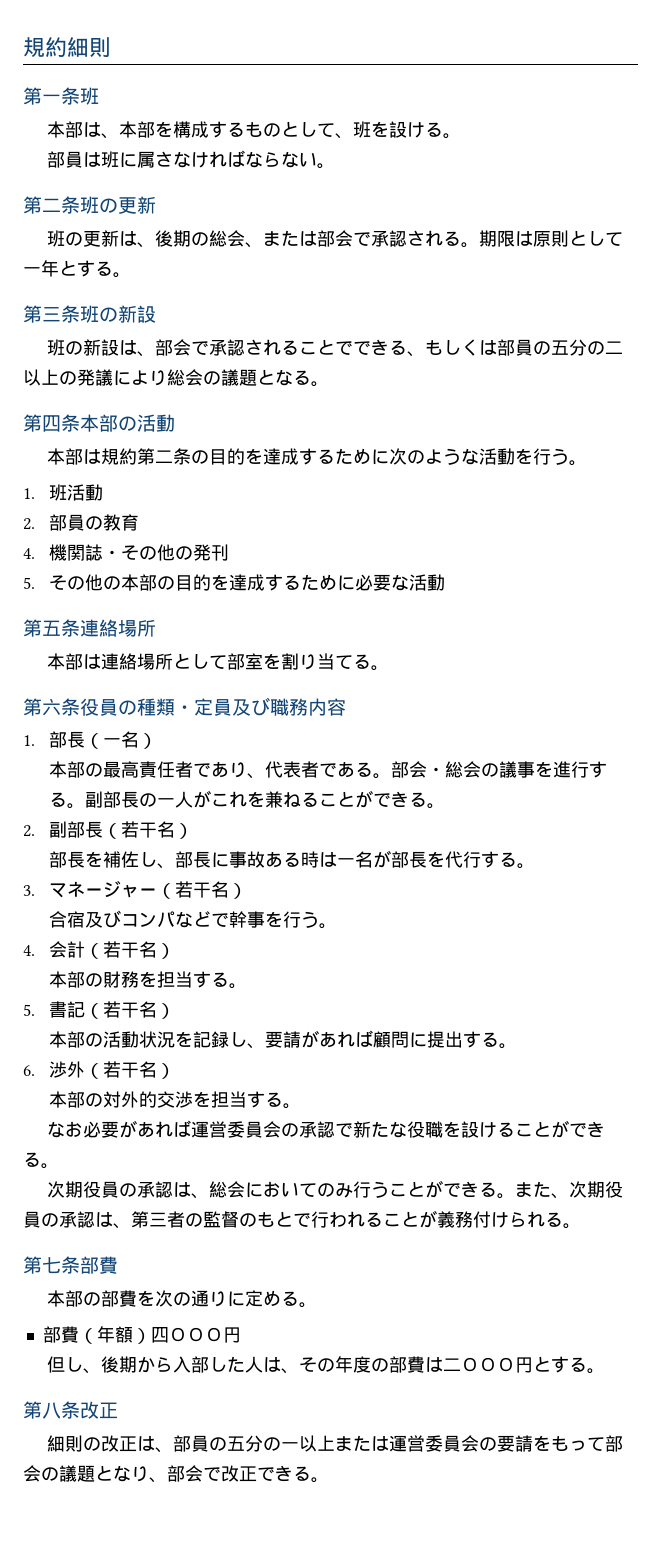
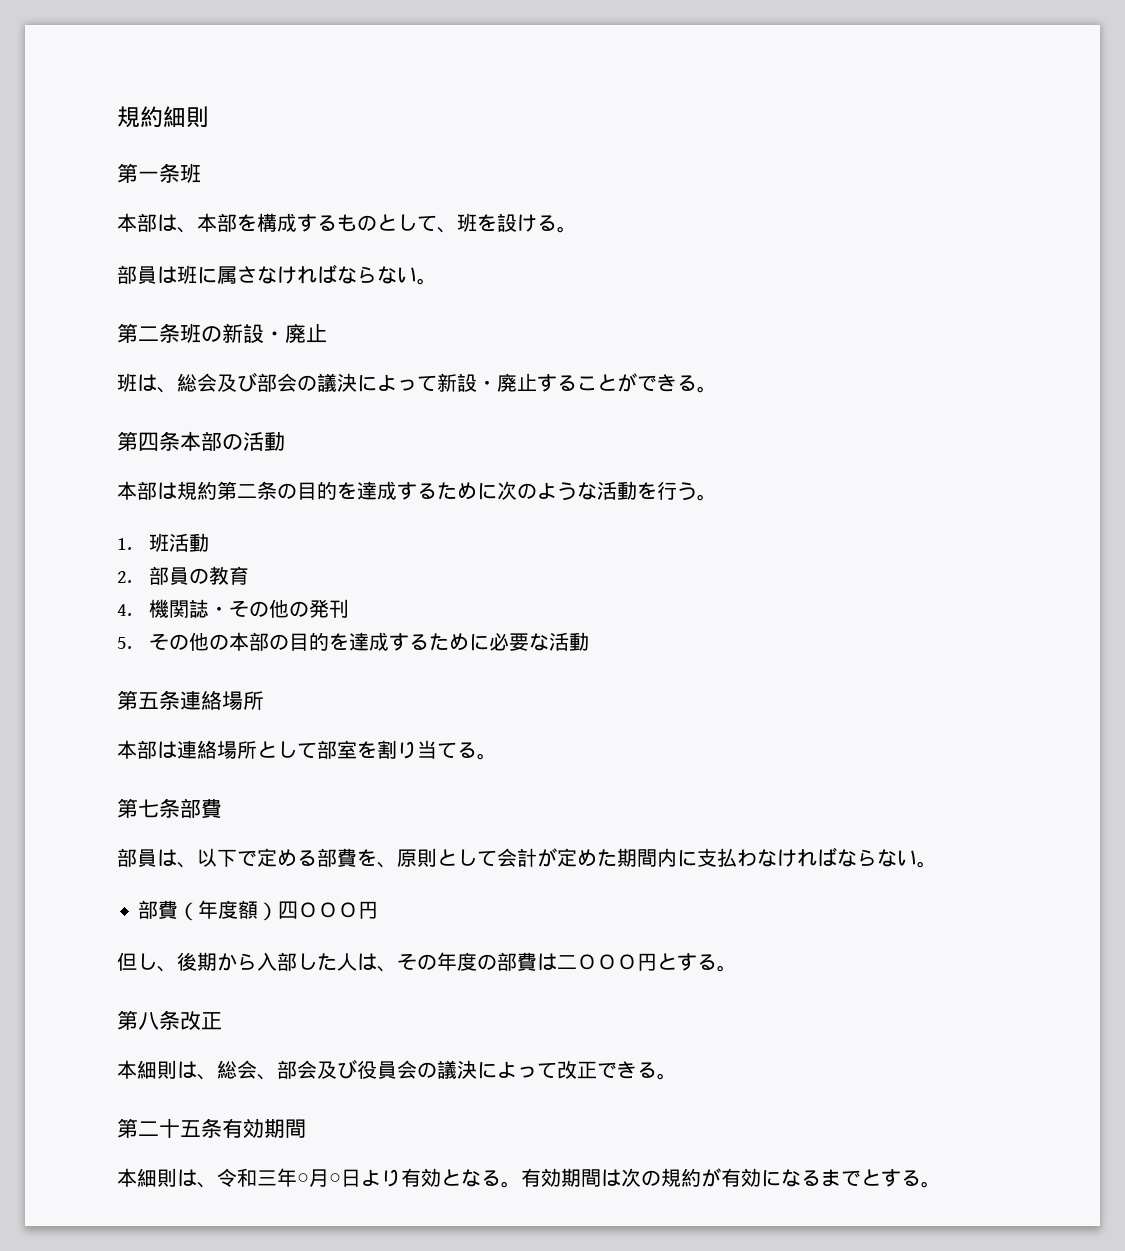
- 第二条班の更新
- 班の更新は、後期の総会、または部会で承認される。期限は原則として一年とする。
- 第三条班の新設
- 班の新設は、部会で承認されることでできる、もしくは部員の五分の二以上の発議により総会の議題となる。
+ 第二条班の新設・廃止
+ 班は、総会及び部会の議決によって新設・廃止することができる。
- 第六条役員の種類・定員及び職務内容
- 1.部長（一名）
- 本部の最高責任者であり、代表者である。部会・総会の議事を進行する。副部長の一人がこれを兼ねることができる。
- 2.副部長（若干名）
- 部長を補佐し、部長に事故ある時は一名が部長を代行する。
- 3.マネージャー（若干名）
- 合宿及びコンパなどで幹事を行う。
- 4.会計（若干名）
- 本部の財務を担当する。
- 5.書記（若干名）
- 本部の活動状況を記録し、要請があれば顧問に提出する。
- 6.渉外（若干名）
- 本部の対外的交渉を担当する。
- なお必要があれば運営委員会の承認で新たな役職を設けることができる。
- 次期役員の承認は、総会においてのみ行うことができる。また、次期役員の承認は、第三者の監督のもとで行われることが義務付けられる。
  第七条部費
- 本部の部費を次の通りに定める。
+ 部員は、以下で定める部費を、原則として会計が定めた期間内に支払わなければならない。
- 部費（年額）四ＯＯＯ円
+ 部費（年度額）四ＯＯＯ円
- 細則の改正は、部員の五分の一以上または運営委員会の要請をもって部会の議題となり、部会で改正できる。
+ 本細則は、総会、部会及び役員会の議決によって改正できる。
+ 第二十五条有効期間
+ 本細則は、令和三年○月○日より有効となる。有効期間は次の規約が有効になるまでとする。

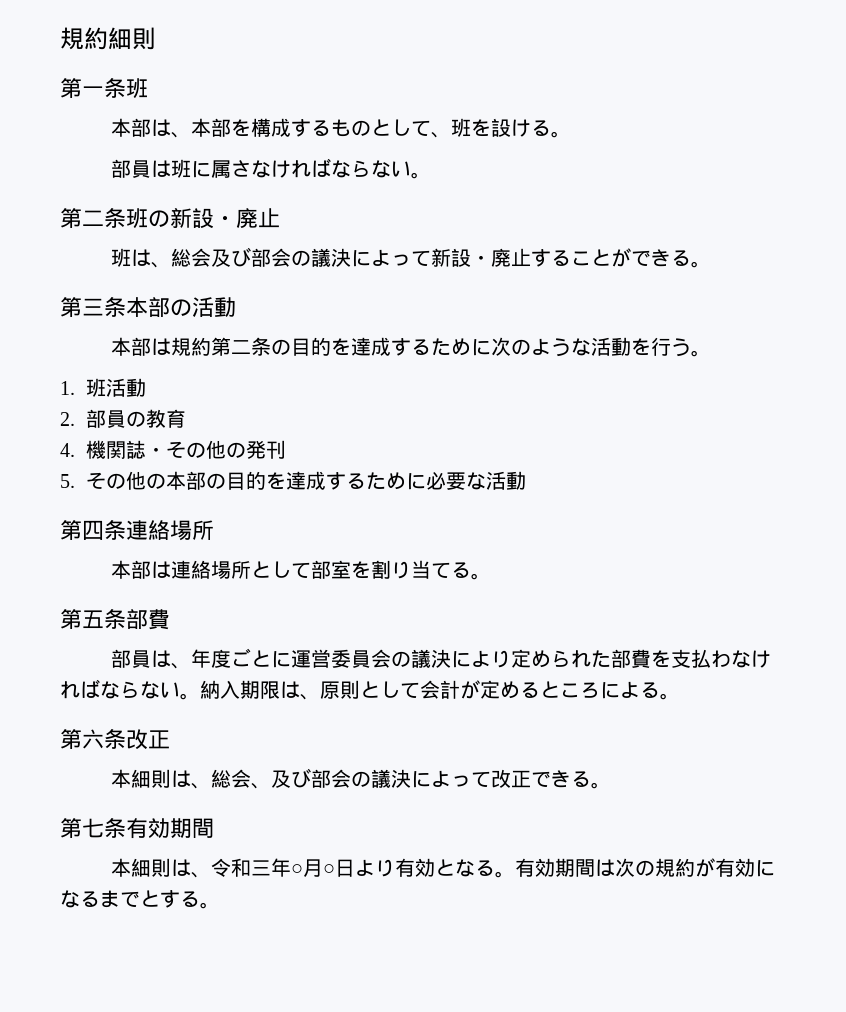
- 第四条本部の活動
+ 第三条本部の活動
- 第五条連絡場所
+ 第四条連絡場所
- 第七条部費
+ 第五条部費
- 部員は、以下で定める部費を、原則として会計が定めた期間内に支払わなければならない。
- 部費（年度額）四ＯＯＯ円
- 但し、後期から入部した人は、その年度の部費は二ＯＯＯ円とする。
- 第八条改正
+ 部員は、年度ごとに運営委員会の議決により定められた部費を支払わなければならない。納入期限は、原則として会計が定めるところによる。
+ 第六条改正
- 本細則は、総会、部会及び役員会の議決によって改正できる。
+ 本細則は、総会、及び部会の議決によって改正できる。
- 第二十五条有効期間
+ 第七条有効期間

